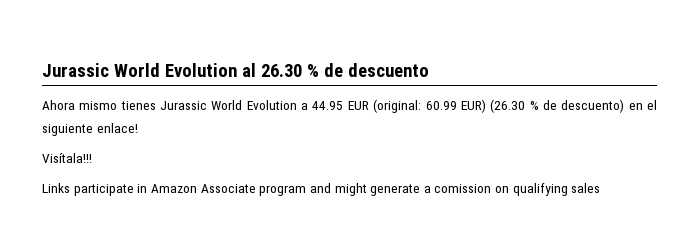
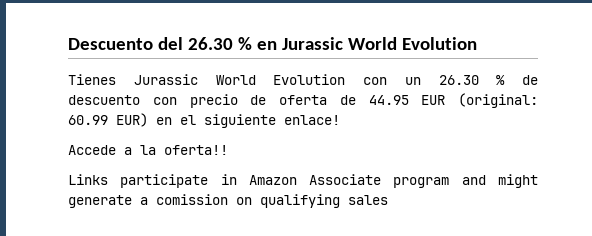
- Jurassic World Evolution al 26.30 % de descuento
- Ahora mismo tienes Jurassic World Evolution a 44.95 EUR (original: 60.99 EUR) (26.30 % de descuento) en el siguiente enlace!
+ Descuento del 26.30 % en Jurassic World Evolution
+ Tienes Jurassic World Evolution con un 26.30 % de descuento con precio de oferta de 44.95 EUR (original: 60.99 EUR) en el siguiente enlace!
- Visítala!!!
+ Accede a la oferta!!

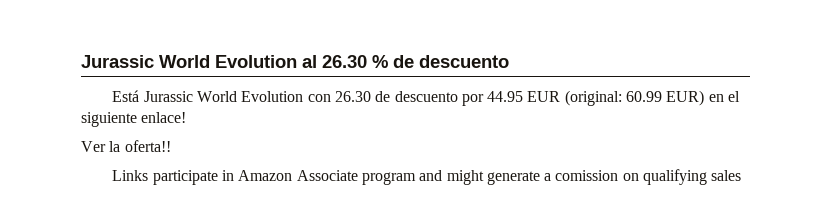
- Descuento del 26.30 % en Jurassic World Evolution
- Tienes Jurassic World Evolution con un 26.30 % de descuento con precio de oferta de 44.95 EUR (original: 60.99 EUR) en el siguiente enlace!
+ Jurassic World Evolution al 26.30 % de descuento
+ Está Jurassic World Evolution con 26.30 de descuento por 44.95 EUR (original: 60.99 EUR) en el siguiente enlace!
- Accede a la oferta!!
+ Ver la oferta!!

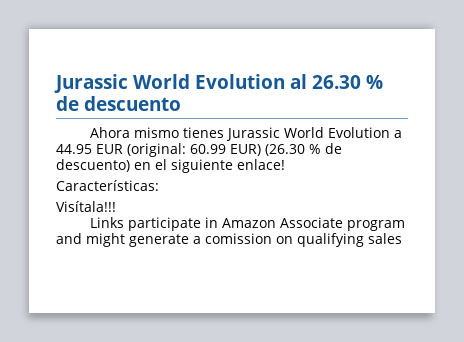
- Está Jurassic World Evolution con 26.30 de descuento por 44.95 EUR (original: 60.99 EUR) en el siguiente enlace!
+ Ahora mismo tienes Jurassic World Evolution a 44.95 EUR (original: 60.99 EUR) (26.30 % de descuento) en el siguiente enlace!
- Ver la oferta!!
+ Características:
+ Visítala!!!

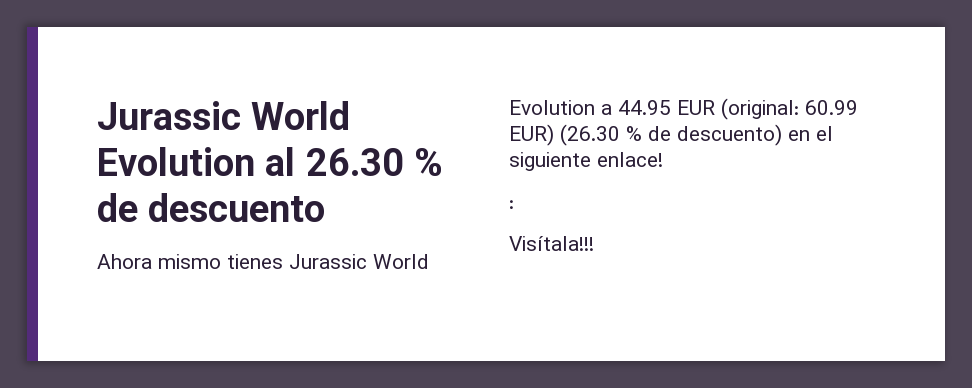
- Características:
+ :
- Links participate in Amazon Associate program and might generate a comission on qualifying sales

